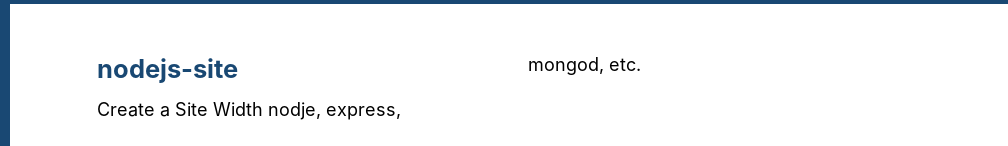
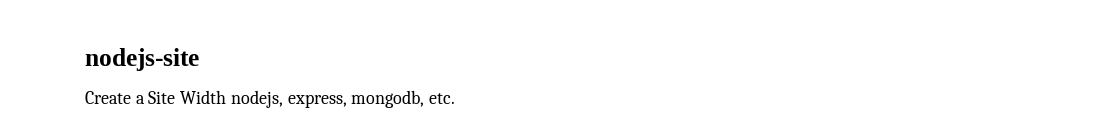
- Create a Site Width nodje, express, mongod, etc.
+ Create a Site Width nodejs, express, mongodb, etc.

